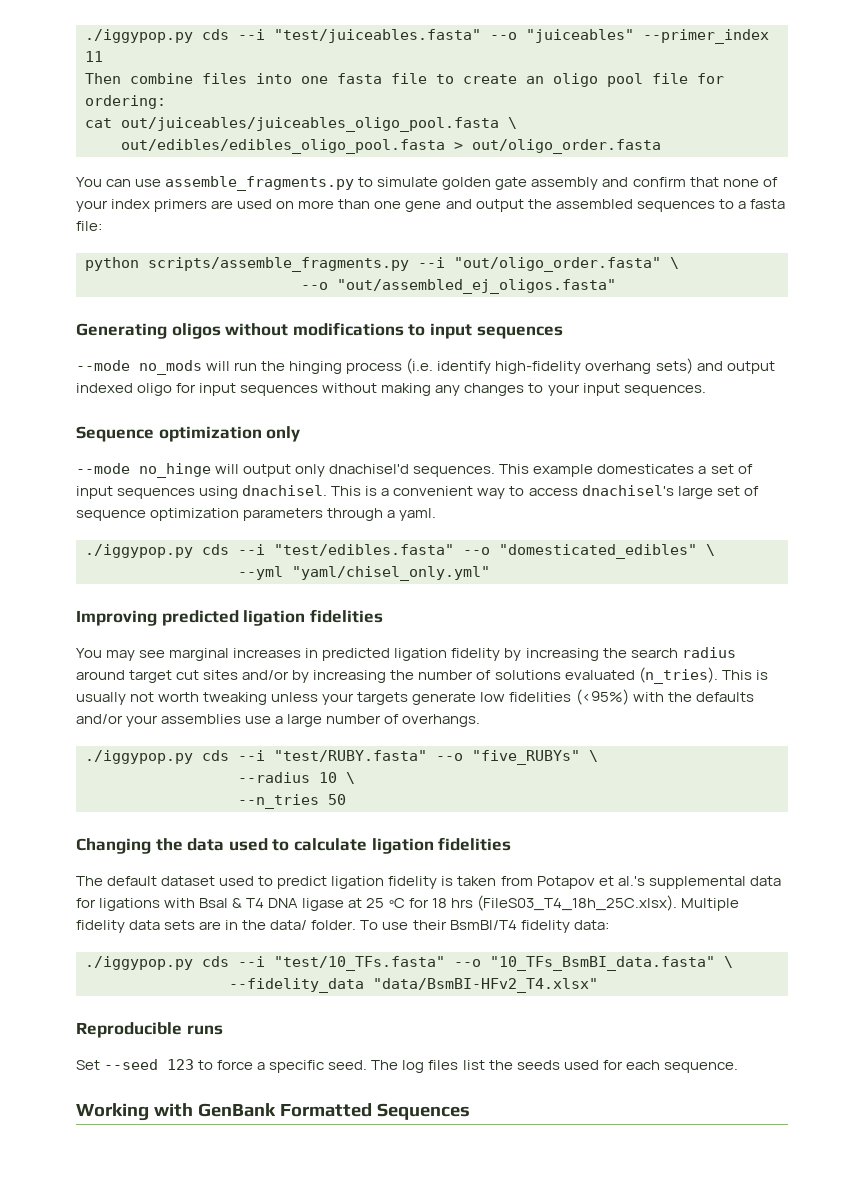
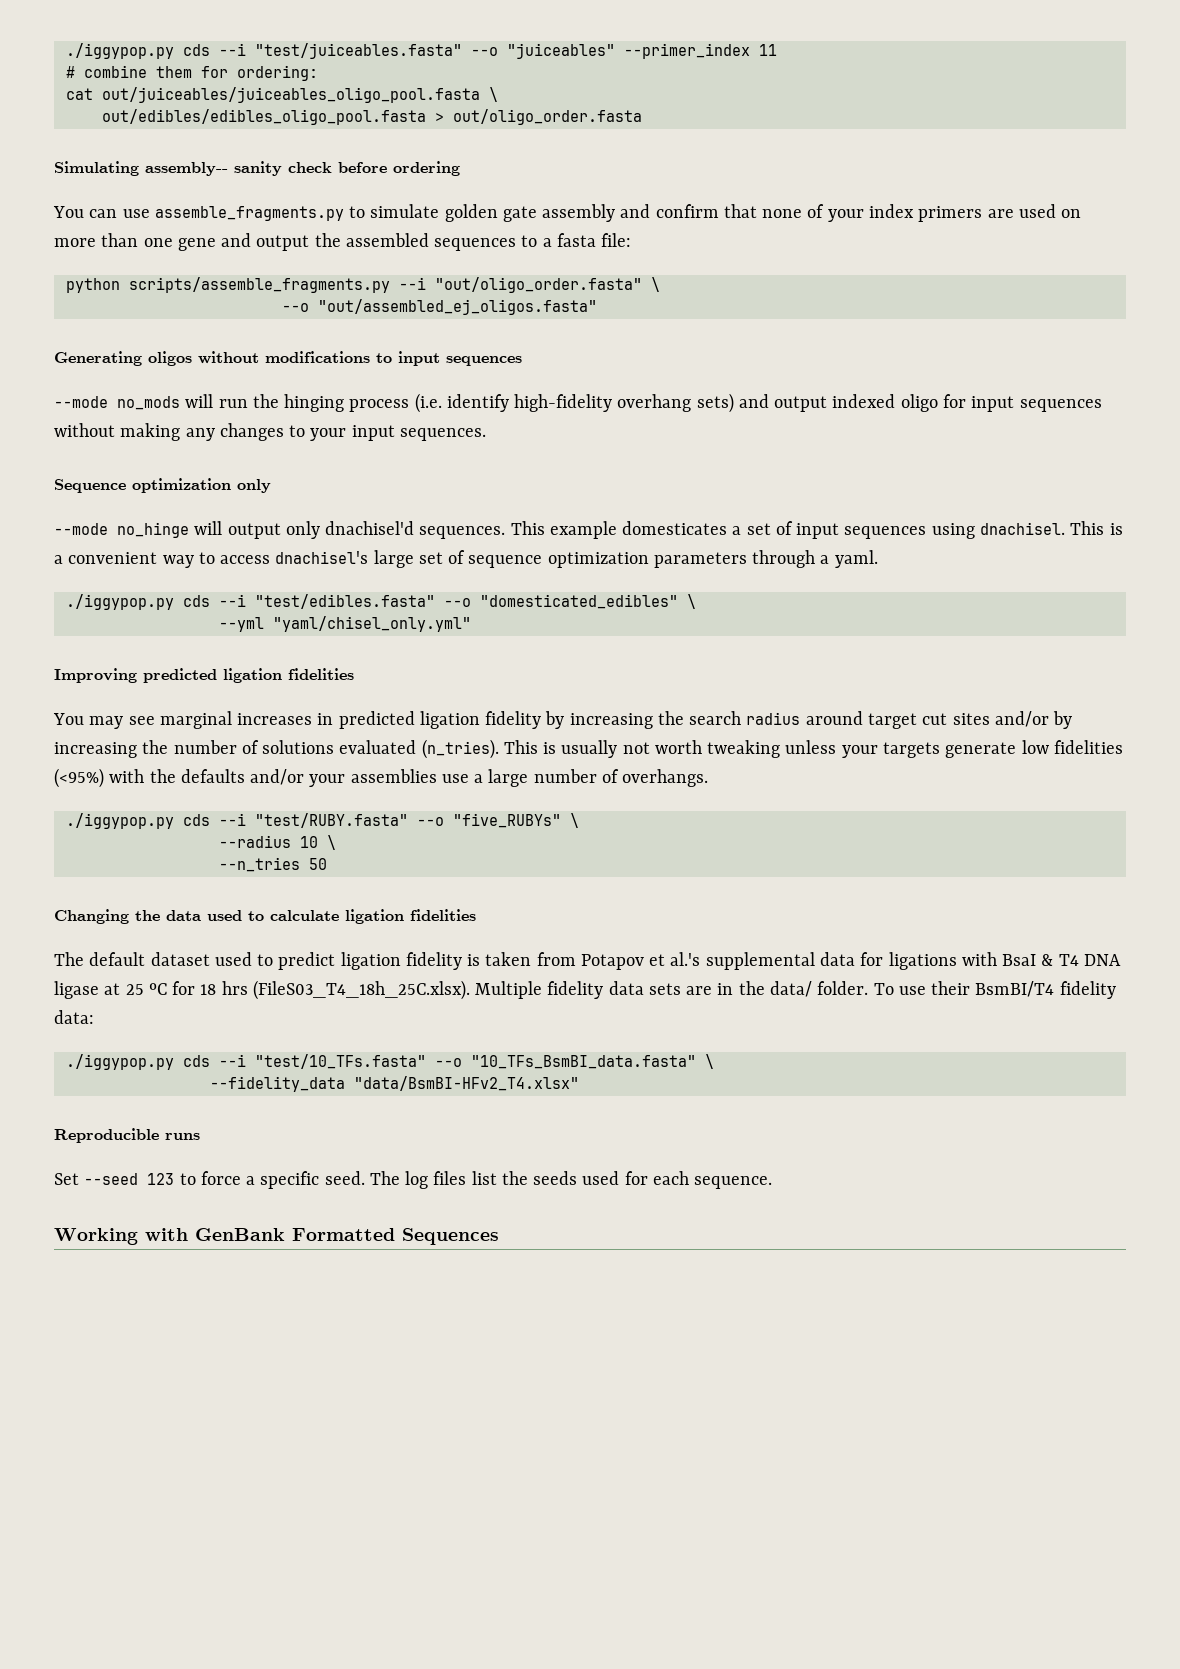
- Then combine files into one fasta file to create an oligo pool file for ordering:
+ # combine them for ordering:
+ Simulating assembly-- sanity check before ordering

